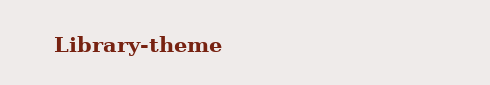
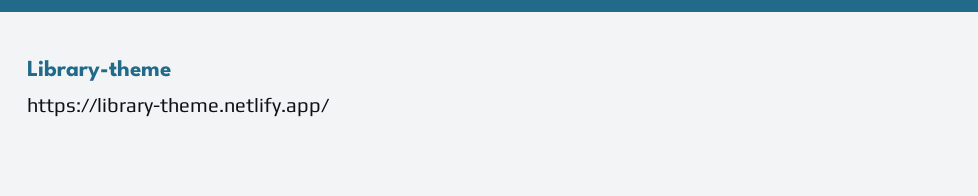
+ https://library-theme.netlify.app/

